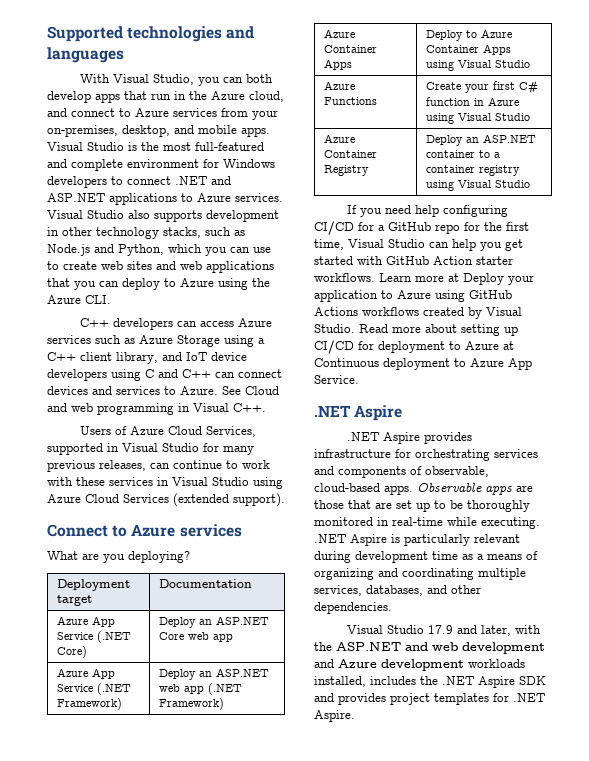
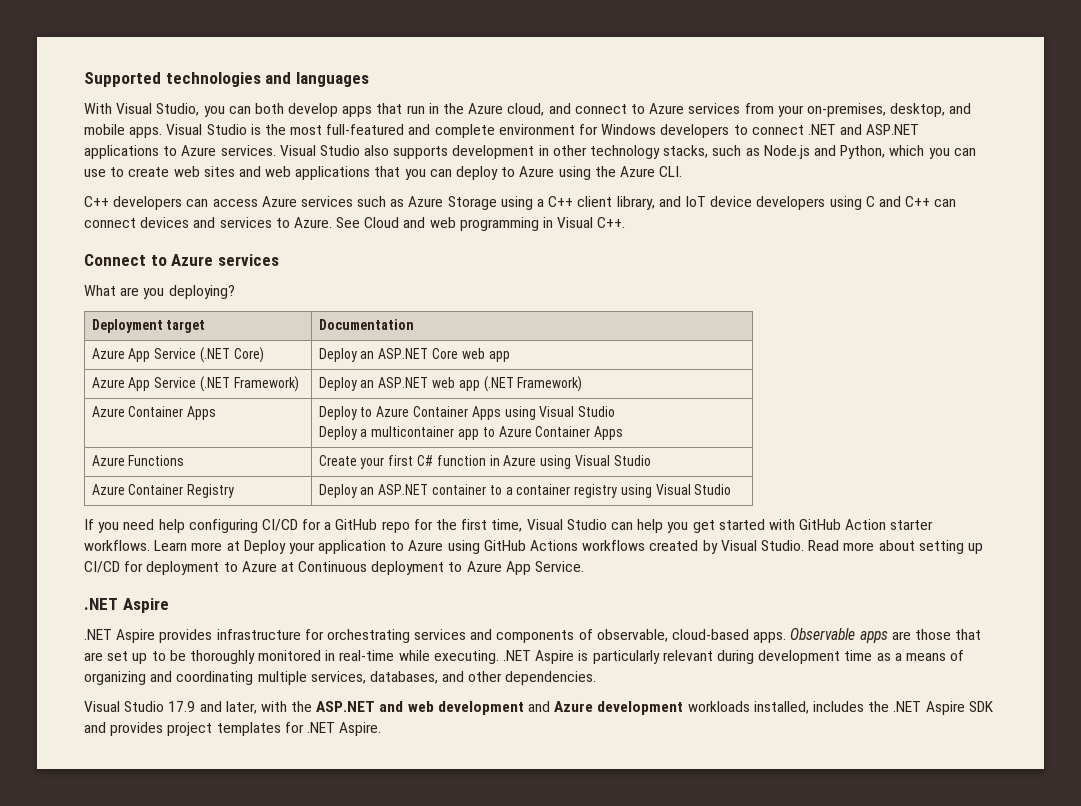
- Users of Azure Cloud Services, supported in Visual Studio for many previous releases, can continue to work with these services in Visual Studio using Azure Cloud Services (extended support).
  Azure Container Apps | Deploy to Azure Container Apps using Visual Studio
+ Deploy a multicontainer app to Azure Container Apps

